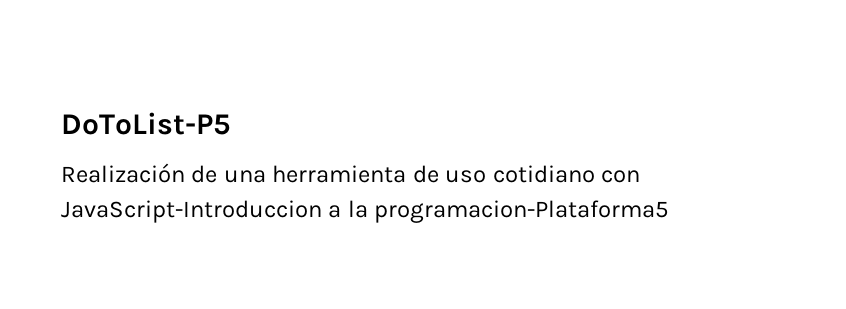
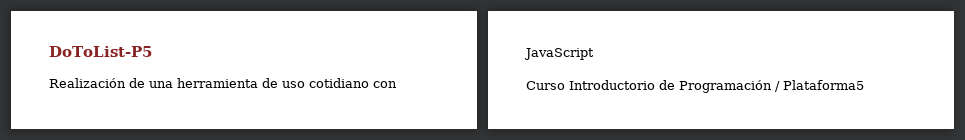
- Realización de una herramienta de uso cotidiano con JavaScript-Introduccion a la programacion-Plataforma5
+ Realización de una herramienta de uso cotidiano con JavaScript
+ Curso Introductorio de Programación / Plataforma5

